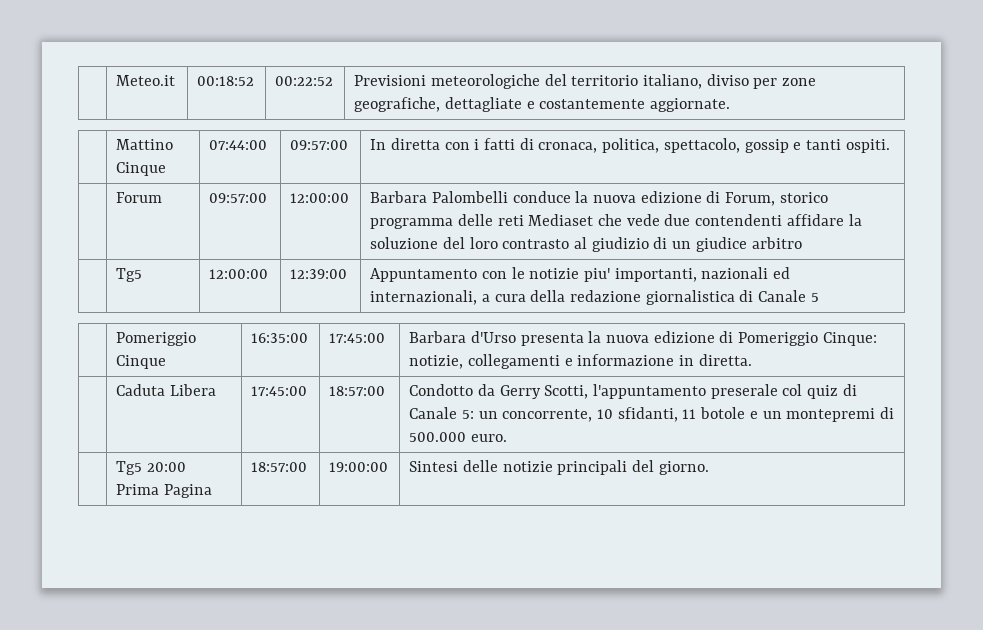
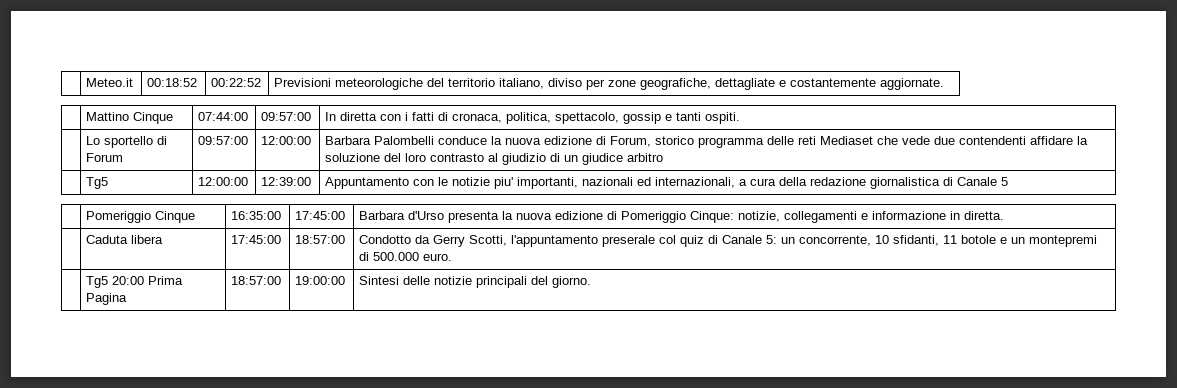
- | Forum | 09:57:00 | 12:00:00 | Barbara Palombelli conduce la nuova edizione di Forum, storico programma delle reti Mediaset che vede due contendenti affidare la soluzione del loro contrasto al giudizio di un giudice arbitro
+ | Lo sportello di Forum | 09:57:00 | 12:00:00 | Barbara Palombelli conduce la nuova edizione di Forum, storico programma delle reti Mediaset che vede due contendenti affidare la soluzione del loro contrasto al giudizio di un giudice arbitro
- | Caduta Libera | 17:45:00 | 18:57:00 | Condotto da Gerry Scotti, l'appuntamento preserale col quiz di Canale 5: un concorrente, 10 sfidanti, 11 botole e un montepremi di 500.000 euro.
+ | Caduta libera | 17:45:00 | 18:57:00 | Condotto da Gerry Scotti, l'appuntamento preserale col quiz di Canale 5: un concorrente, 10 sfidanti, 11 botole e un montepremi di 500.000 euro.

